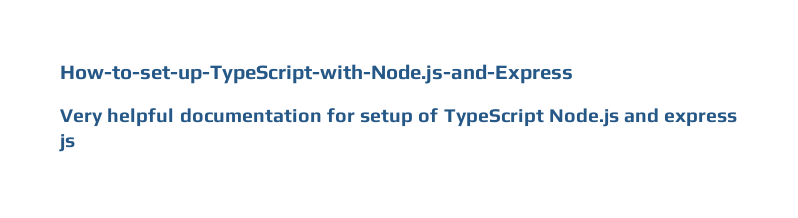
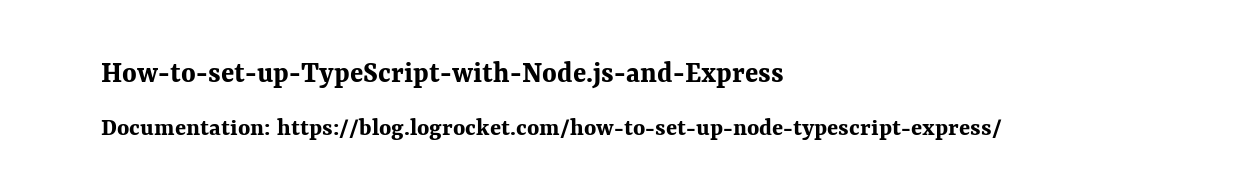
- Very helpful documentation for setup of TypeScript Node.js and express js
+ Documentation: https://blog.logrocket.com/how-to-set-up-node-typescript-express/

